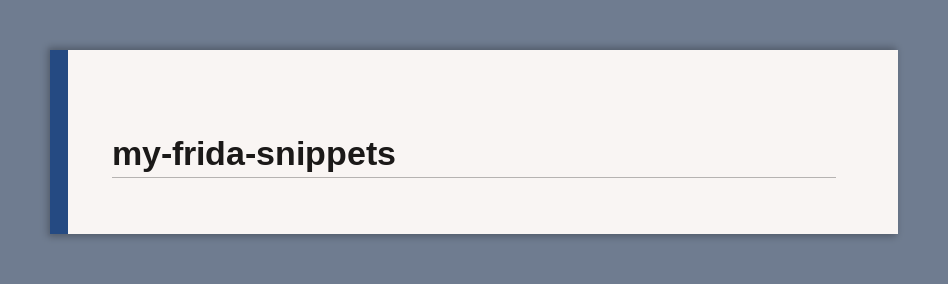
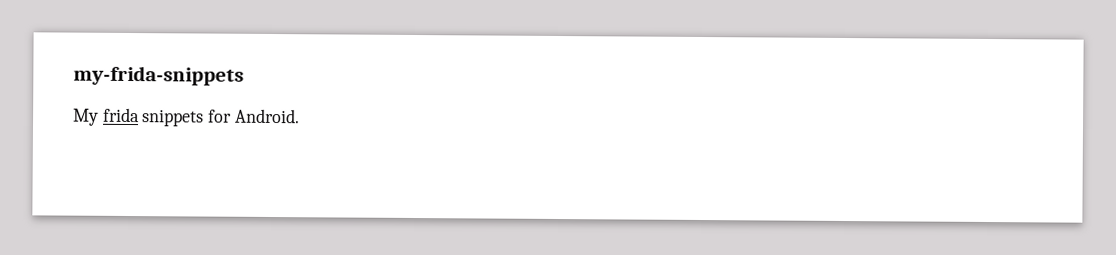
+ My frida snippets for Android.

